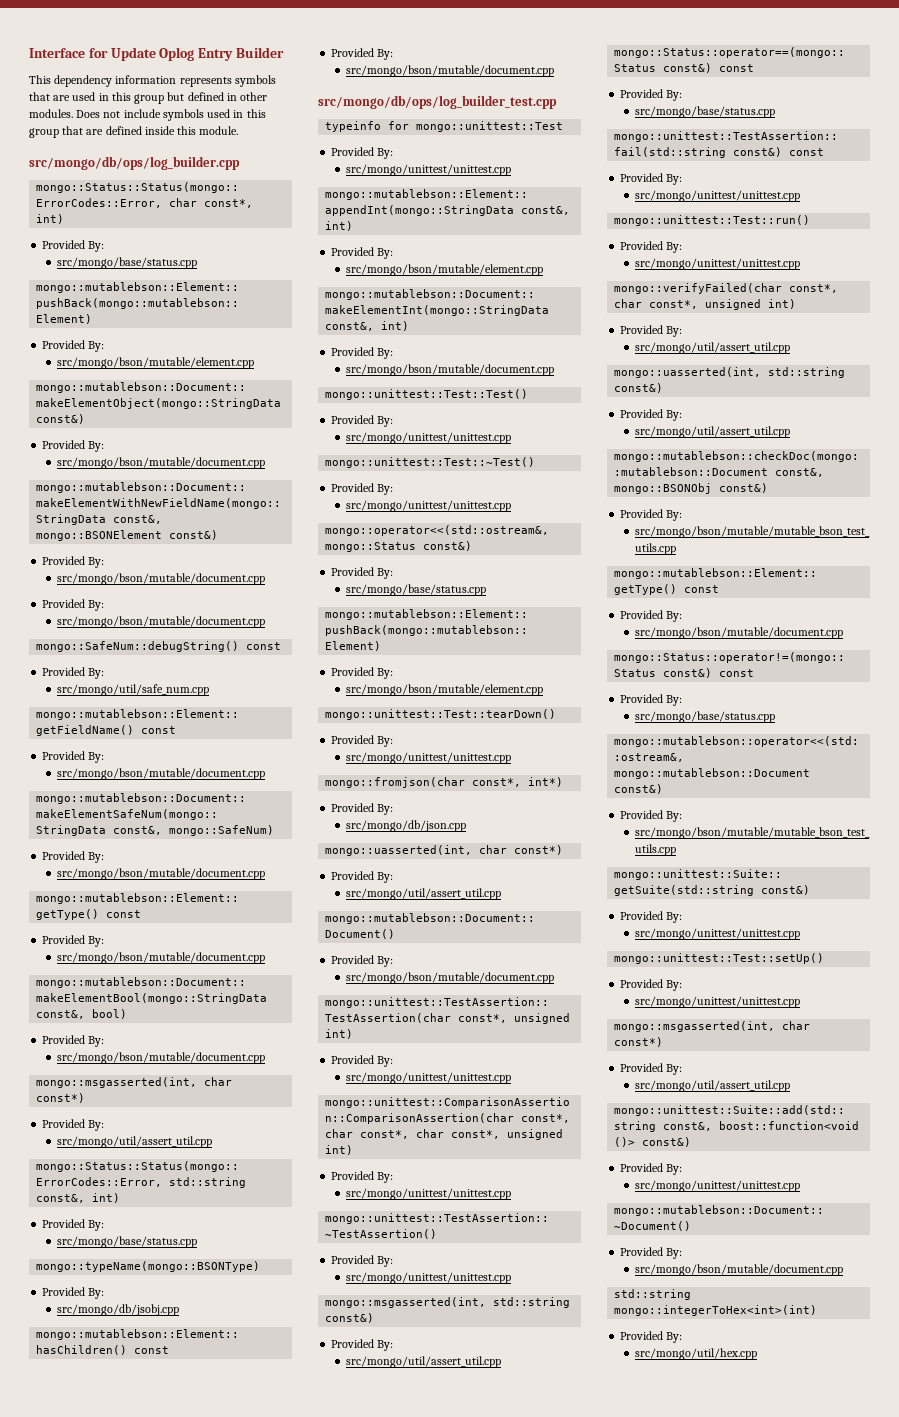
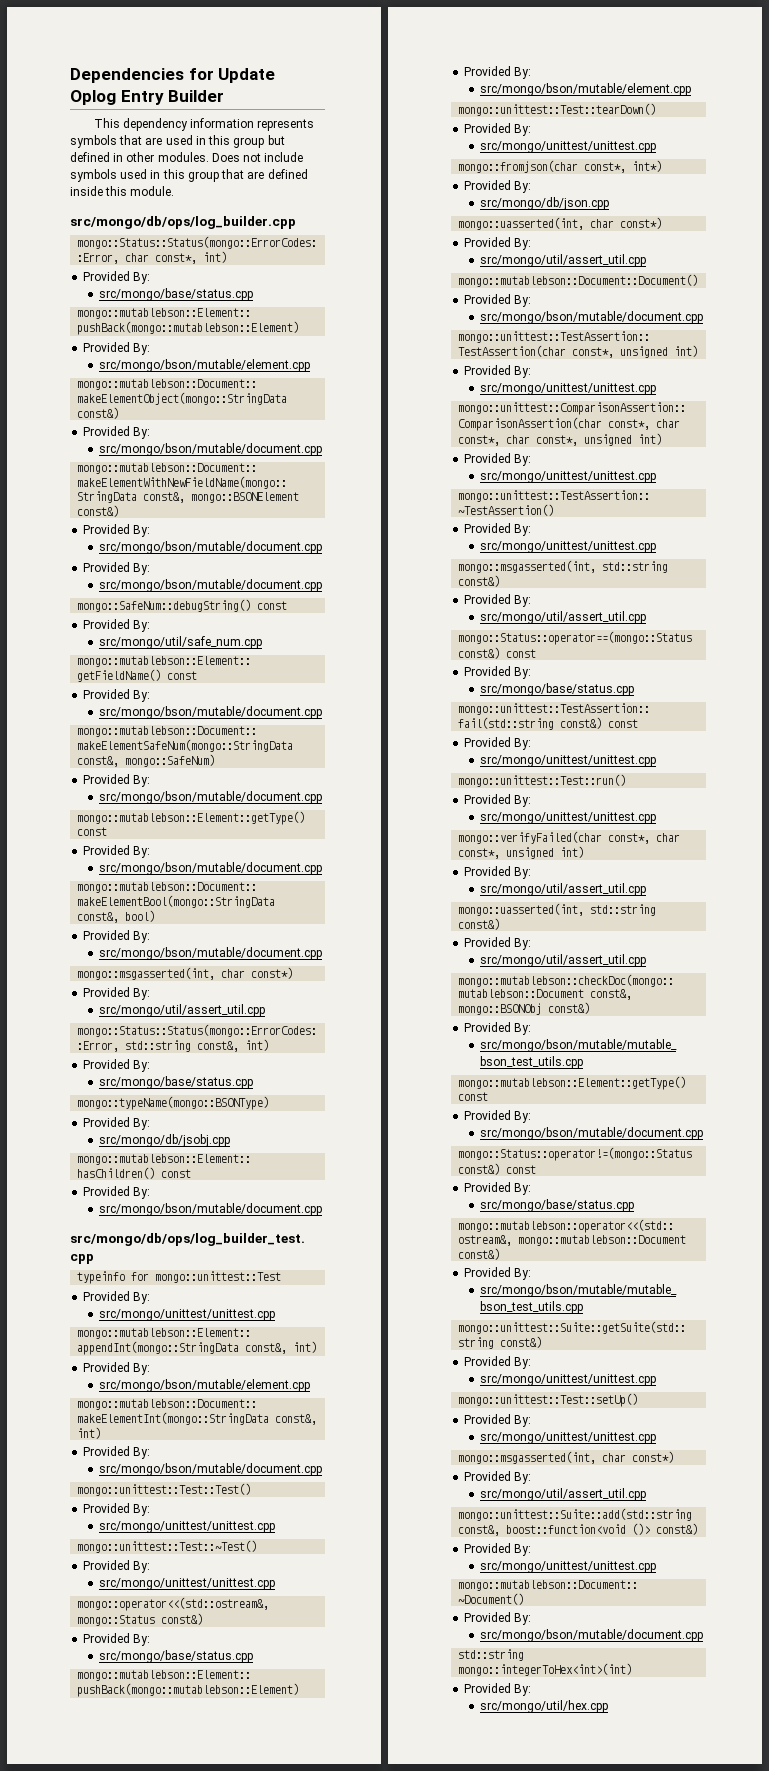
- Interface for Update Oplog Entry Builder
+ Dependencies for Update Oplog Entry Builder

